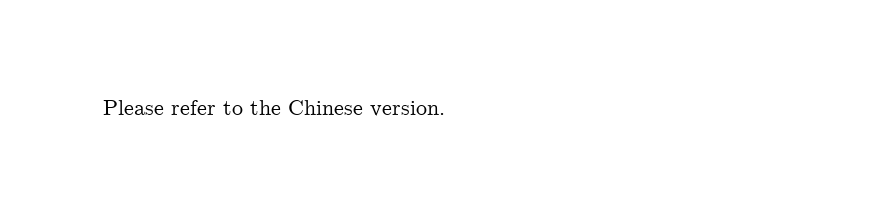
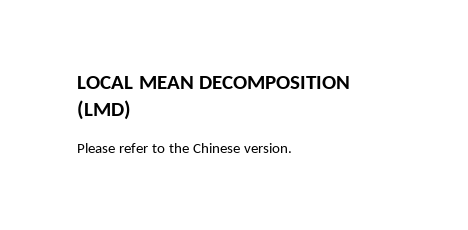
+ LOCAL MEAN DECOMPOSITION (LMD)

